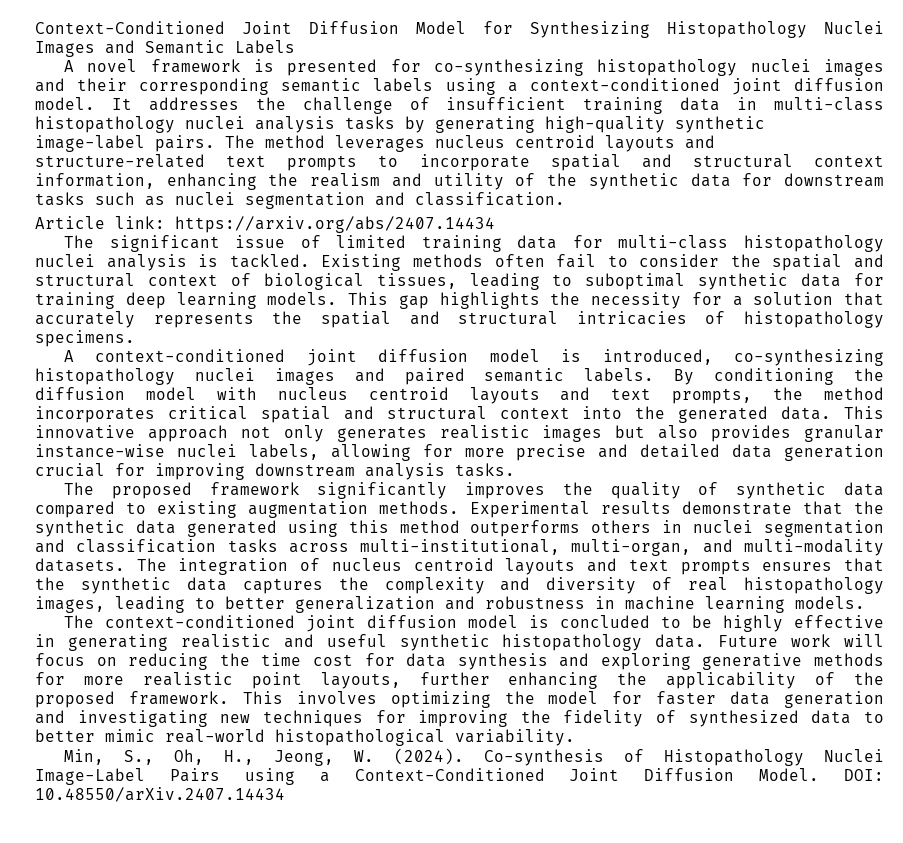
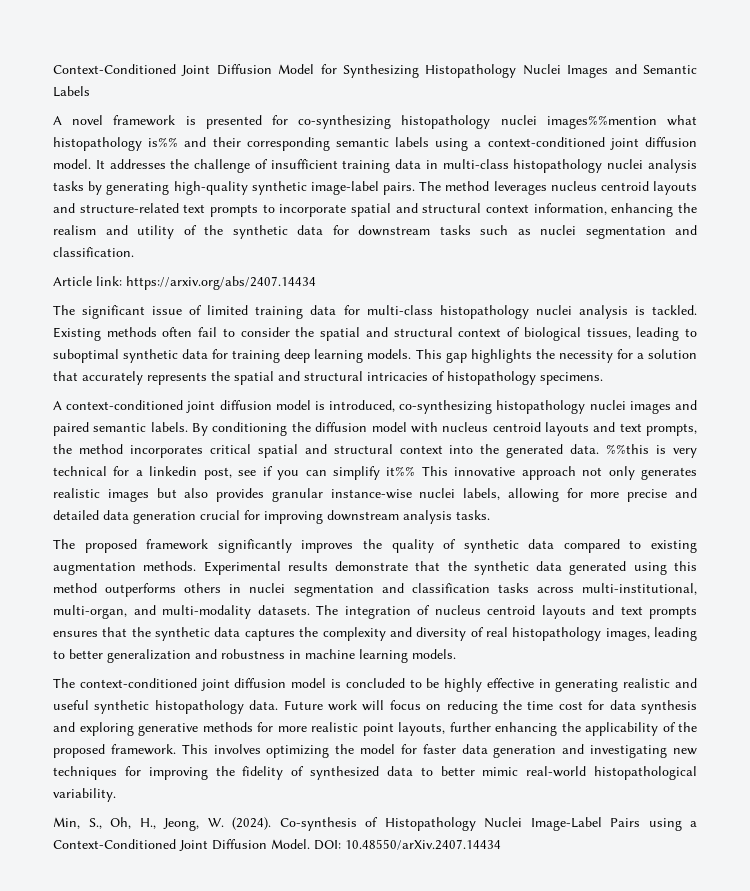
- A novel framework is presented for co-synthesizing histopathology nuclei images and their corresponding semantic labels using a context-conditioned joint diffusion model.
+ A novel framework is presented for co-synthesizing histopathology nuclei images%%mention what histopathology is%% and their corresponding semantic labels using a context-conditioned joint diffusion model.
- This innovative approach not only generates realistic images but also provides granular instance-wise nuclei labels, allowing for more precise and detailed data generation crucial for improving downstream analysis tasks.
+ %%this is very technical for a linkedin post, see if you can simplify it%% This innovative approach not only generates realistic images but also provides granular instance-wise nuclei labels, allowing for more precise and detailed data generation crucial for improving downstream analysis tasks.

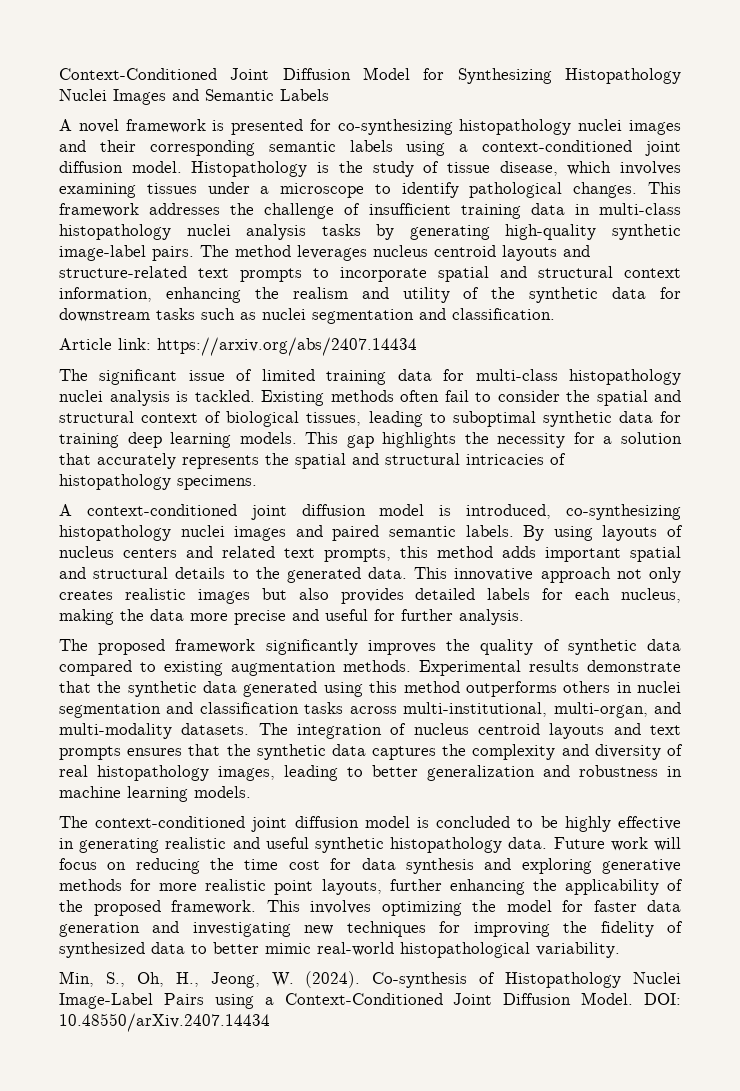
- A novel framework is presented for co-synthesizing histopathology nuclei images%%mention what histopathology is%% and their corresponding semantic labels using a context-conditioned joint diffusion model.
+ A novel framework is presented for co-synthesizing histopathology nuclei images and their corresponding semantic labels using a context-conditioned joint diffusion model.
- It addresses the challenge of insufficient training data in multi-class histopathology nuclei analysis tasks by generating high-quality synthetic image-label pairs.
+ Histopathology is the study of tissue disease, which involves examining tissues under a microscope to identify pathological changes. This framework addresses the challenge of insufficient training data in multi-class histopathology nuclei analysis tasks by generating high-quality synthetic image-label pairs.
- By conditioning the diffusion model with nucleus centroid layouts and text prompts, the method incorporates critical spatial and structural context into the generated data.
+ By using layouts of nucleus centers and related text prompts, this method adds important spatial and structural details to the generated data.
- %%this is very technical for a linkedin post, see if you can simplify it%% This innovative approach not only generates realistic images but also provides granular instance-wise nuclei labels, allowing for more precise and detailed data generation crucial for improving downstream analysis tasks.
+ This innovative approach not only creates realistic images but also provides detailed labels for each nucleus, making the data more precise and useful for further analysis.

